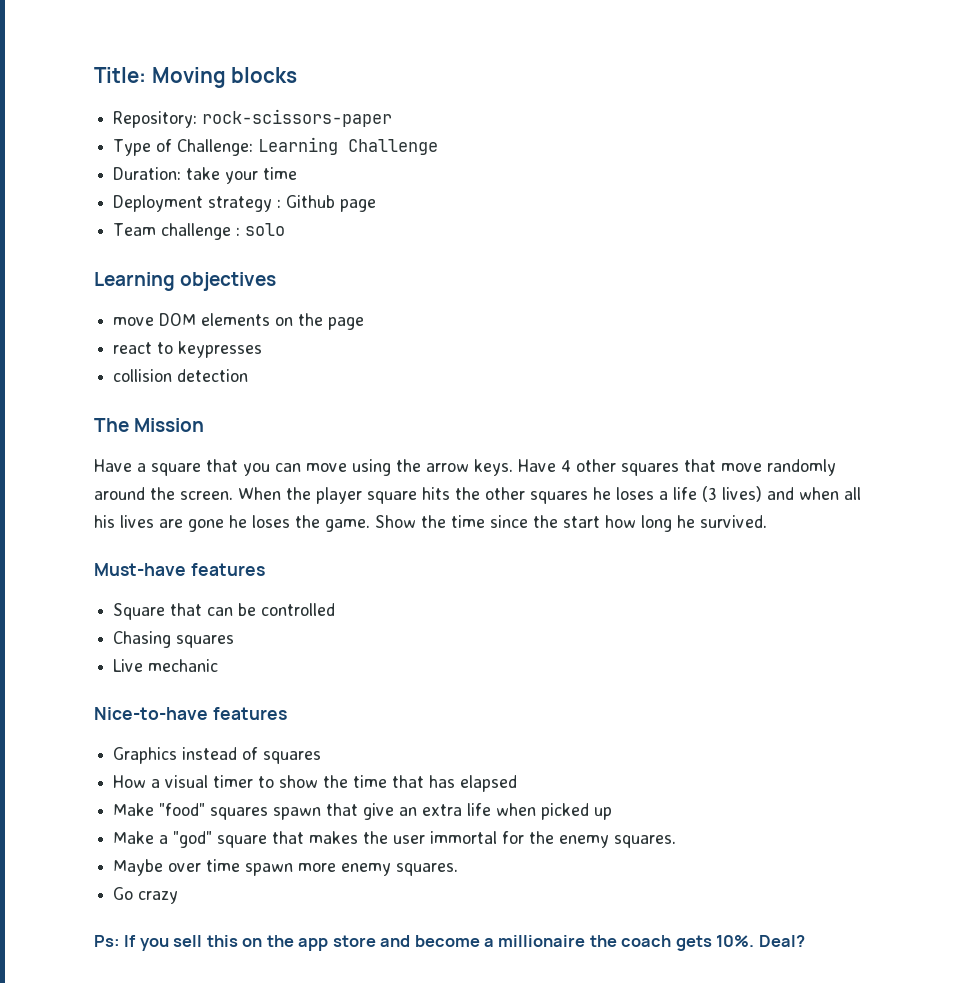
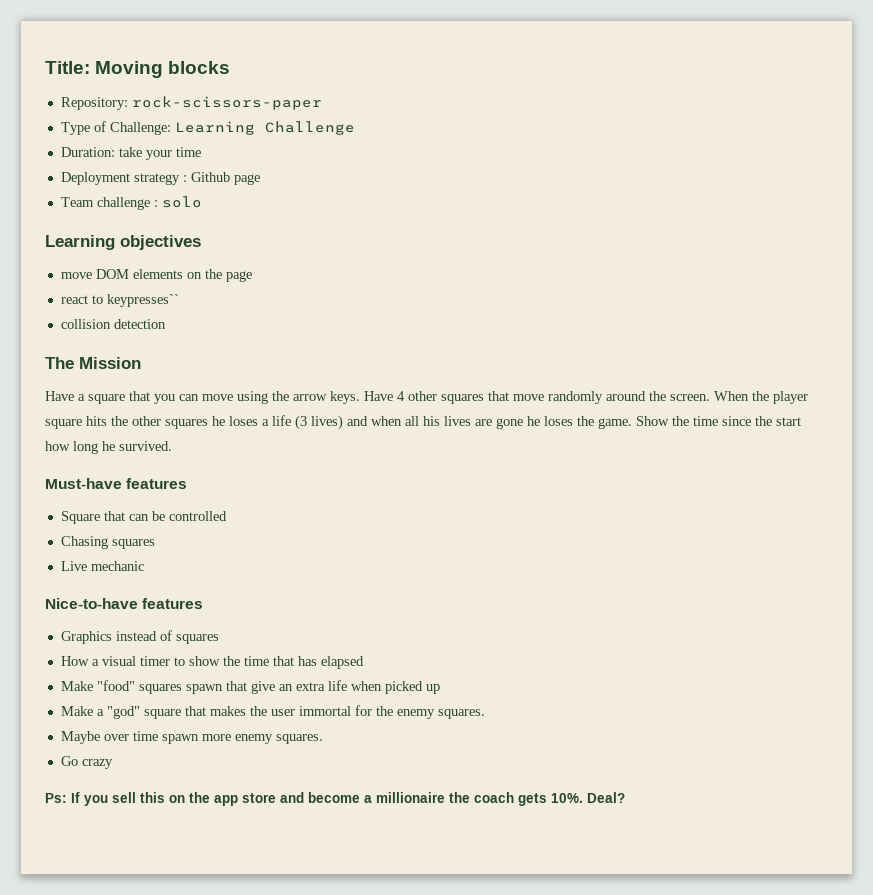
- react to keypresses
+ react to keypresses``

